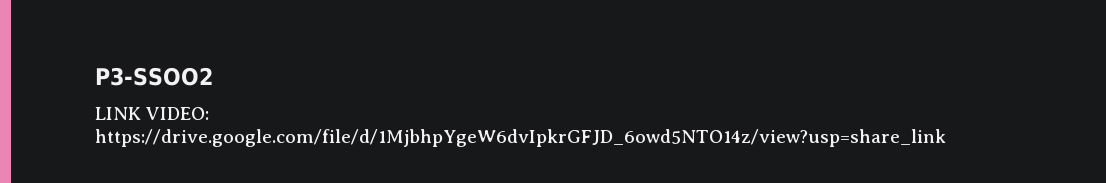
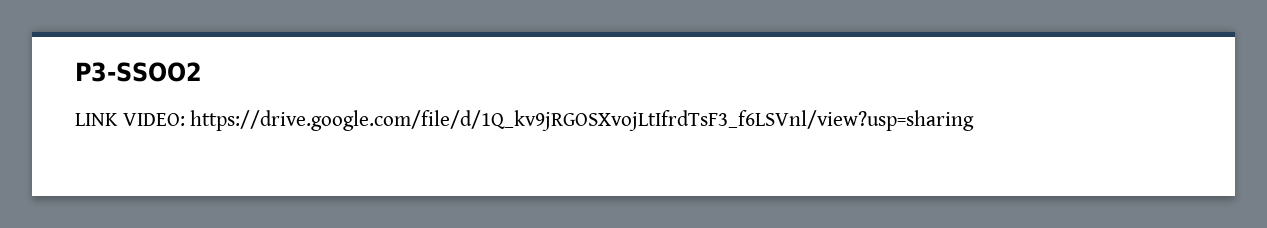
- LINK VIDEO: https://drive.google.com/file/d/1MjbhpYgeW6dvIpkrGFJD_6owd5NTO14z/view?usp=share_link
+ LINK VIDEO: https://drive.google.com/file/d/1Q_kv9jRGOSXvojLtIfrdTsF3_f6LSVnl/view?usp=sharing

